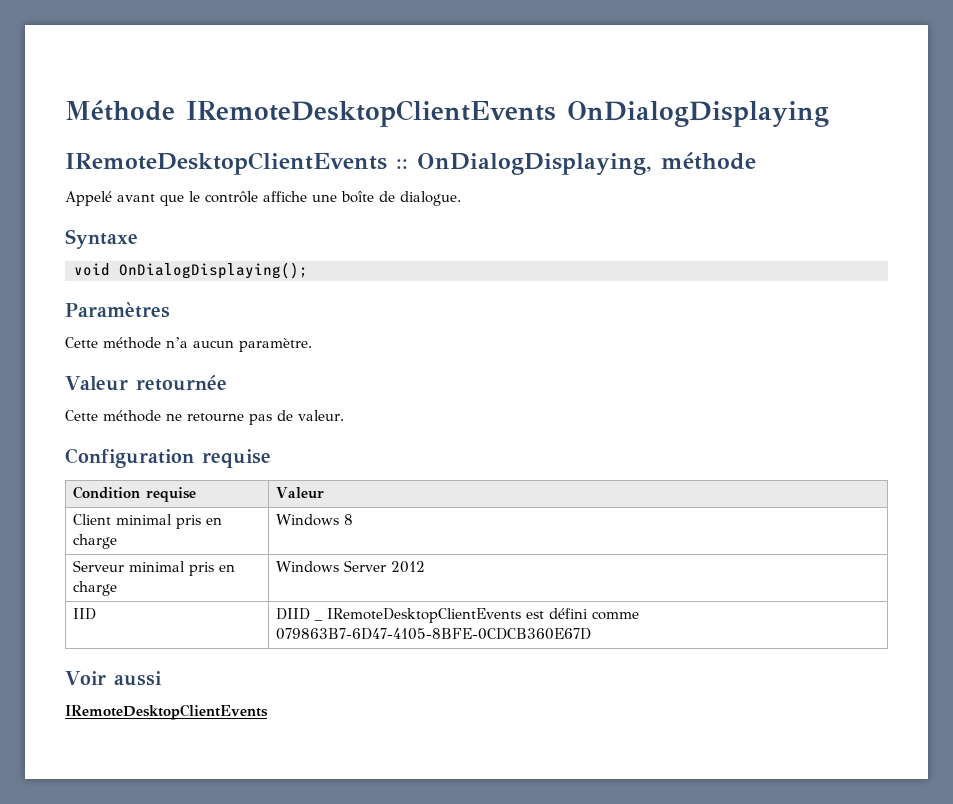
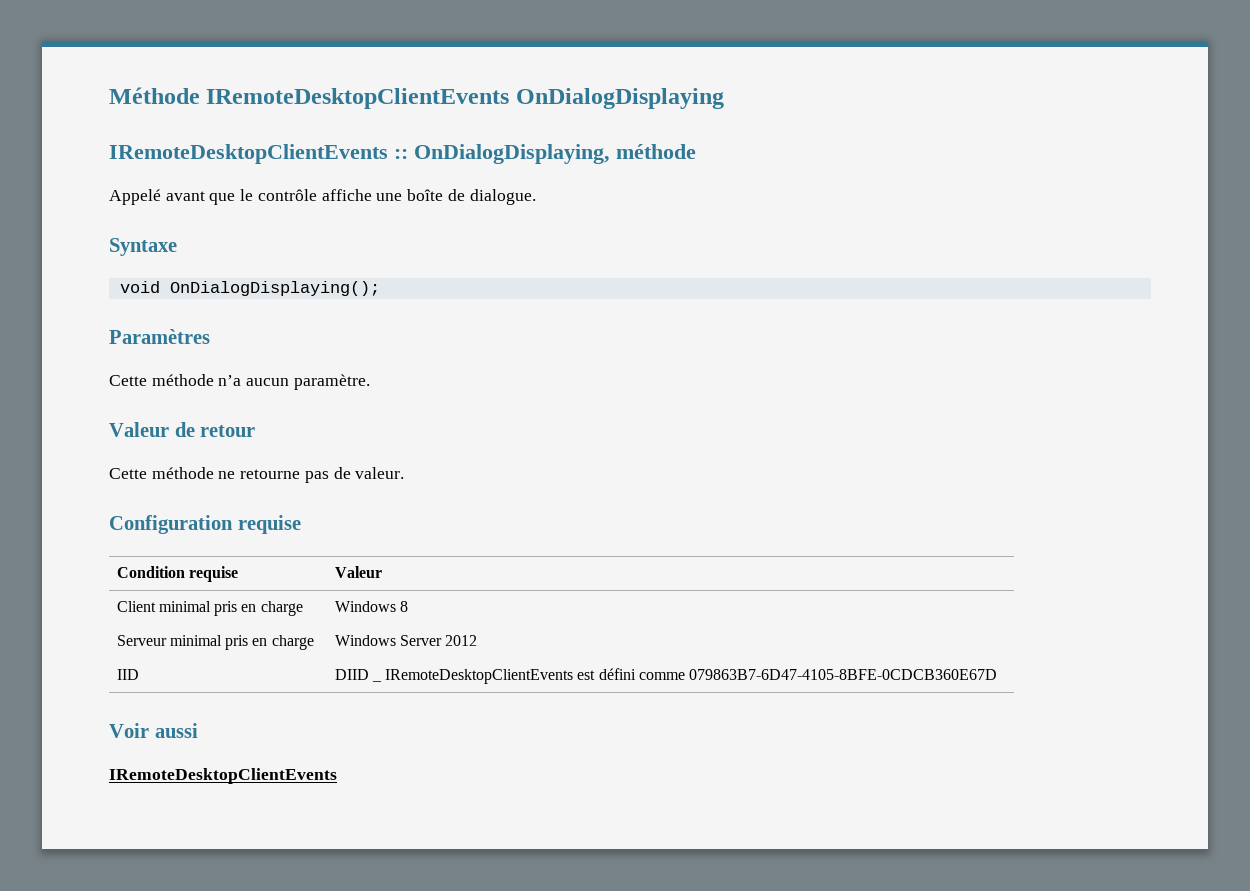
- Valeur retournée
+ Valeur de retour

